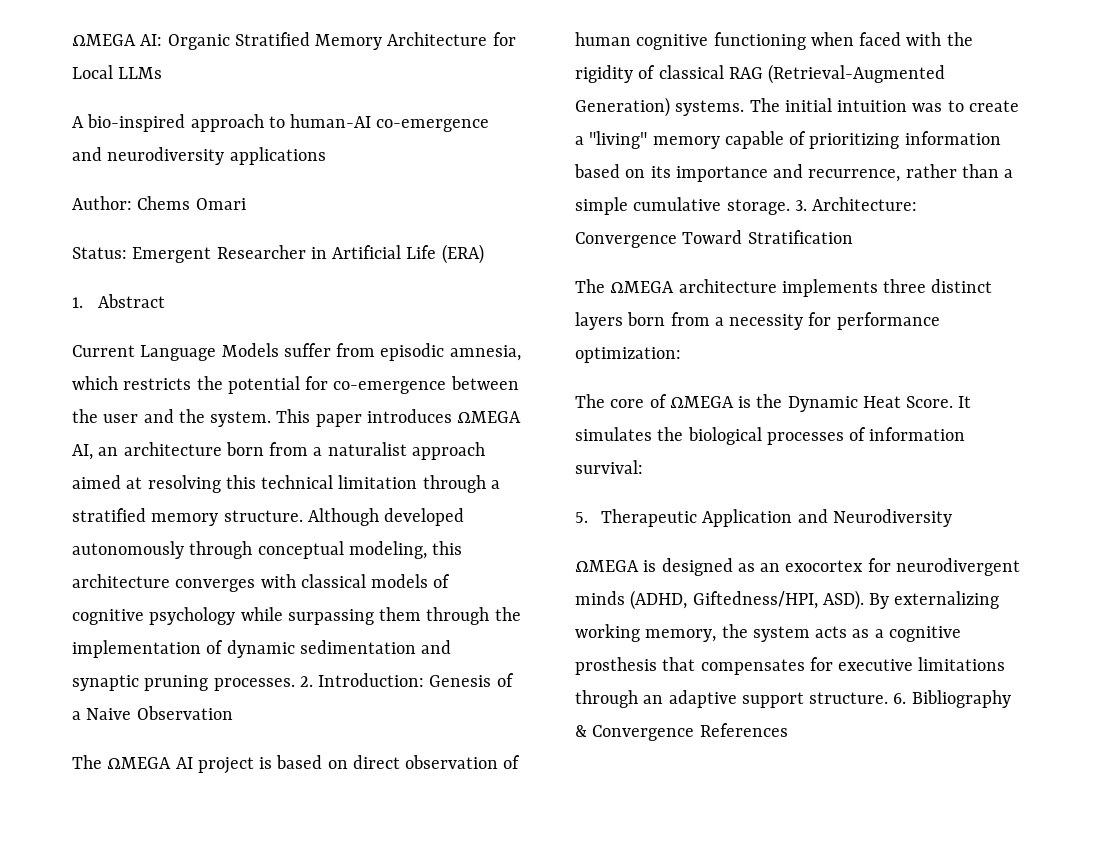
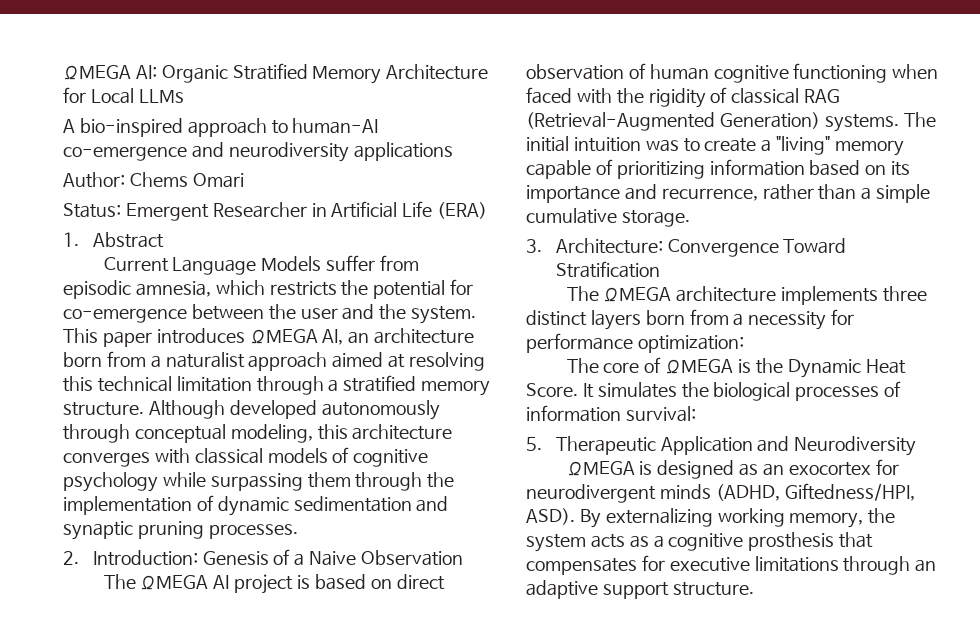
- Although developed autonomously through conceptual modeling, this architecture converges with classical models of cognitive psychology while surpassing them through the implementation of dynamic sedimentation and synaptic pruning processes. 2. Introduction: Genesis of a Naive Observation
+ Although developed autonomously through conceptual modeling, this architecture converges with classical models of cognitive psychology while surpassing them through the implementation of dynamic sedimentation and synaptic pruning processes.
+ 2. Introduction: Genesis of a Naive Observation
- The initial intuition was to create a "living" memory capable of prioritizing information based on its importance and recurrence, rather than a simple cumulative storage. 3. Architecture: Convergence Toward Stratification
+ The initial intuition was to create a "living" memory capable of prioritizing information based on its importance and recurrence, rather than a simple cumulative storage.
+ 3. Architecture: Convergence Toward Stratification
- 6. Bibliography & Convergence References

